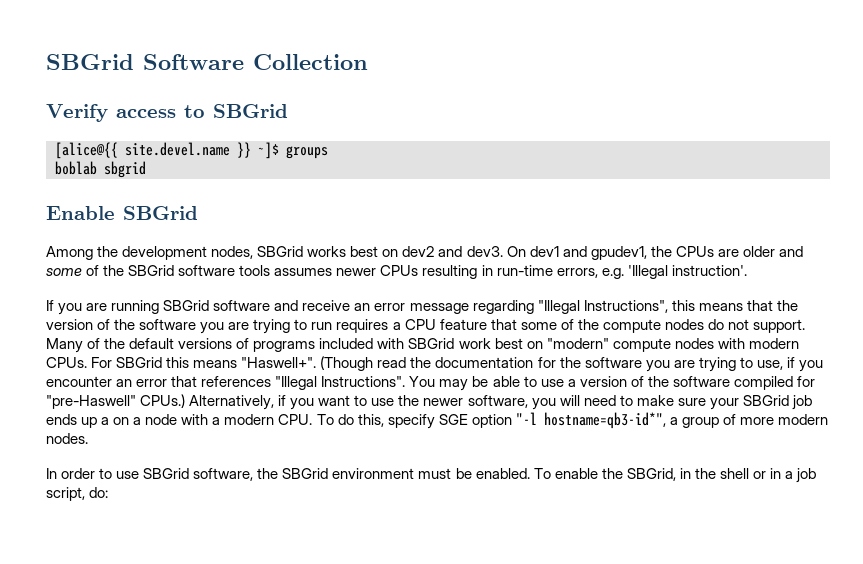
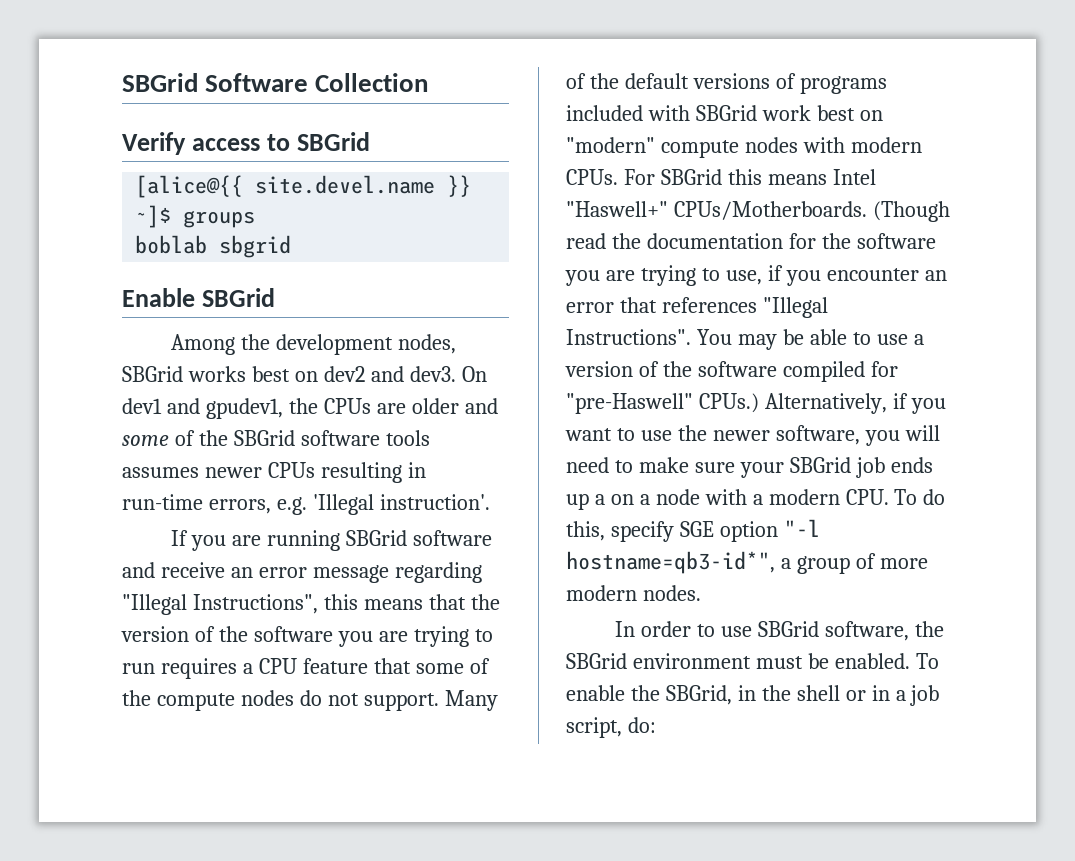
- For SBGrid this means "Haswell+".
+ For SBGrid this means Intel "Haswell+" CPUs/Motherboards.

